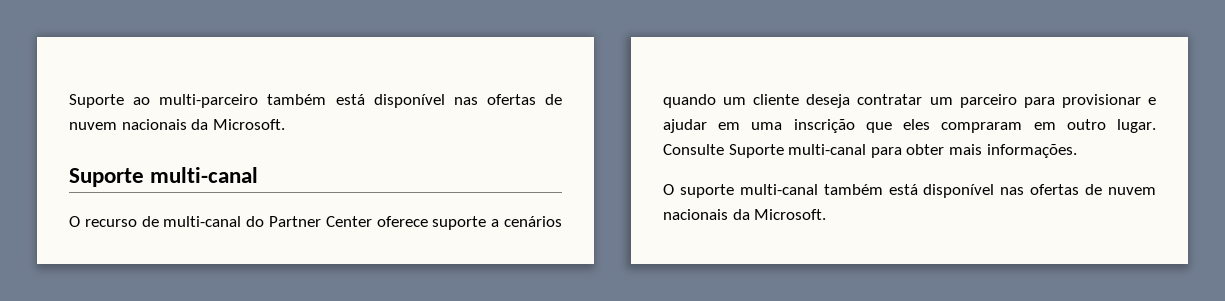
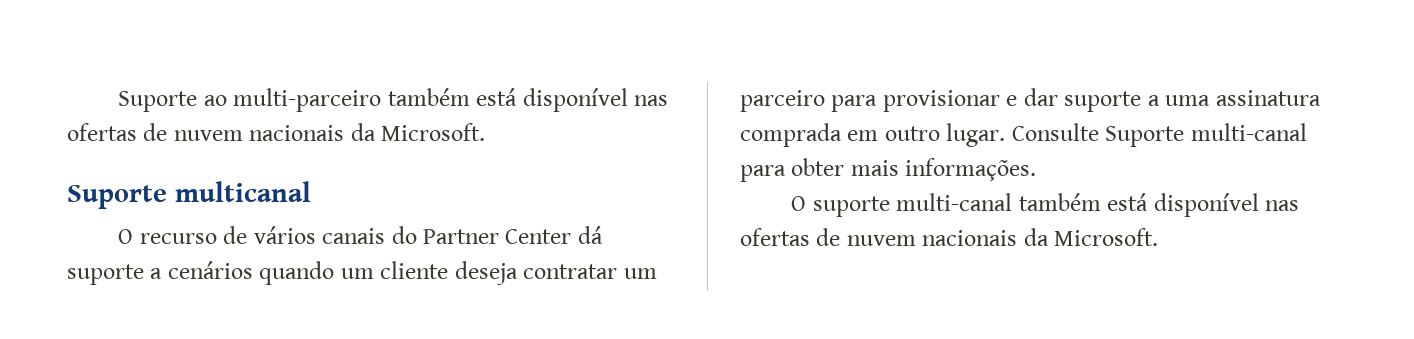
  Suporte ao multi-parceiro também está disponível nas ofertas de nuvem nacionais da Microsoft.
- Suporte multi-canal
+ Suporte multicanal
- O recurso de multi-canal do Partner Center oferece suporte a cenários quando um cliente deseja contratar um parceiro para provisionar e ajudar em uma inscrição que eles compraram em outro lugar.
+ O recurso de vários canais do Partner Center dá suporte a cenários quando um cliente deseja contratar um parceiro para provisionar e dar suporte a uma assinatura comprada em outro lugar.

